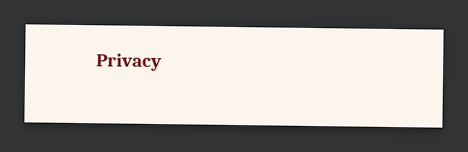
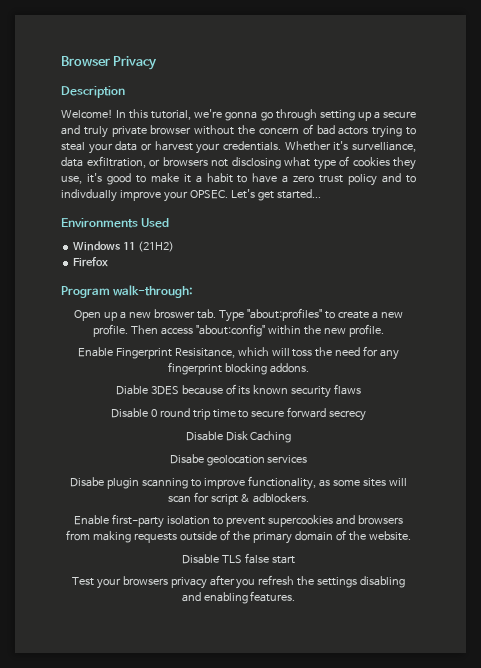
- Privacy
+ Browser Privacy
+ Description
+ Welcome! In this tutorial, we're gonna go through setting up a secure and truly private browser without the concern of bad actors trying to steal your data or harvest your credentials. Whether it's survelliance, data exfiltration, or browsers not disclosing what type of cookies they use, it's good to make it a habit to have a zero trust policy and to indivdually improve your OPSEC. Let's get started...
+ Environments Used
+ Windows 11 (21H2)
+ Firefox
+ Program walk-through:
+ Open up a new broswer tab. Type "about:profiles" to create a new profile. Then access "about:config" within the new profile.
+ Enable Fingerprint Resisitance, which will toss the need for any fingerprint blocking addons.
+ Diable 3DES because of its known security flaws
+ Disable 0 round trip time to secure forward secrecy
+ Disable Disk Caching
+ Disabe geolocation services
+ Disabe plugin scanning to improve functionality, as some sites will scan for script & adblockers.
+ Enable first-party isolation to prevent supercookies and browsers from making requests outside of the primary domain of the website.
+ Disable TLS false start
+ Test your browsers privacy after you refresh the settings disabling and enabling features.

